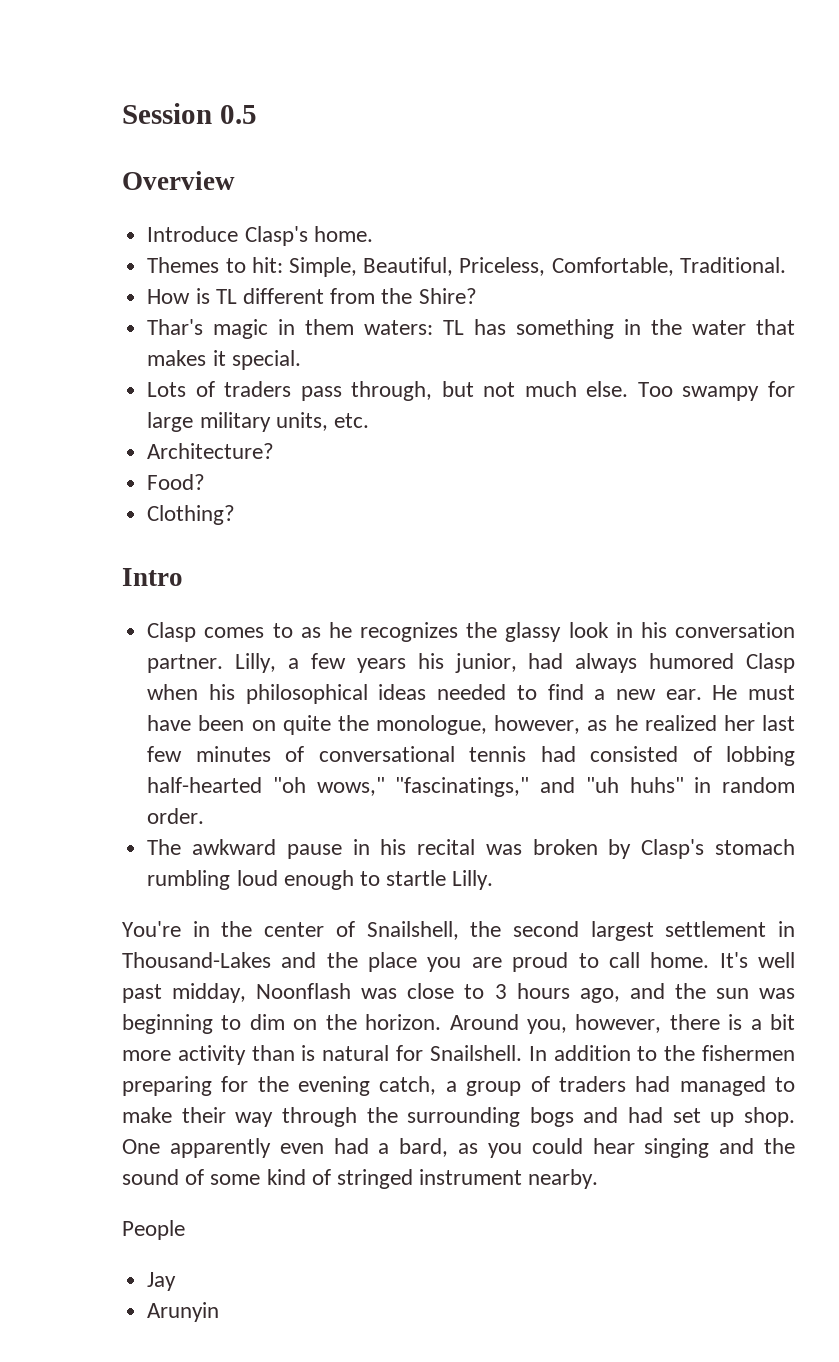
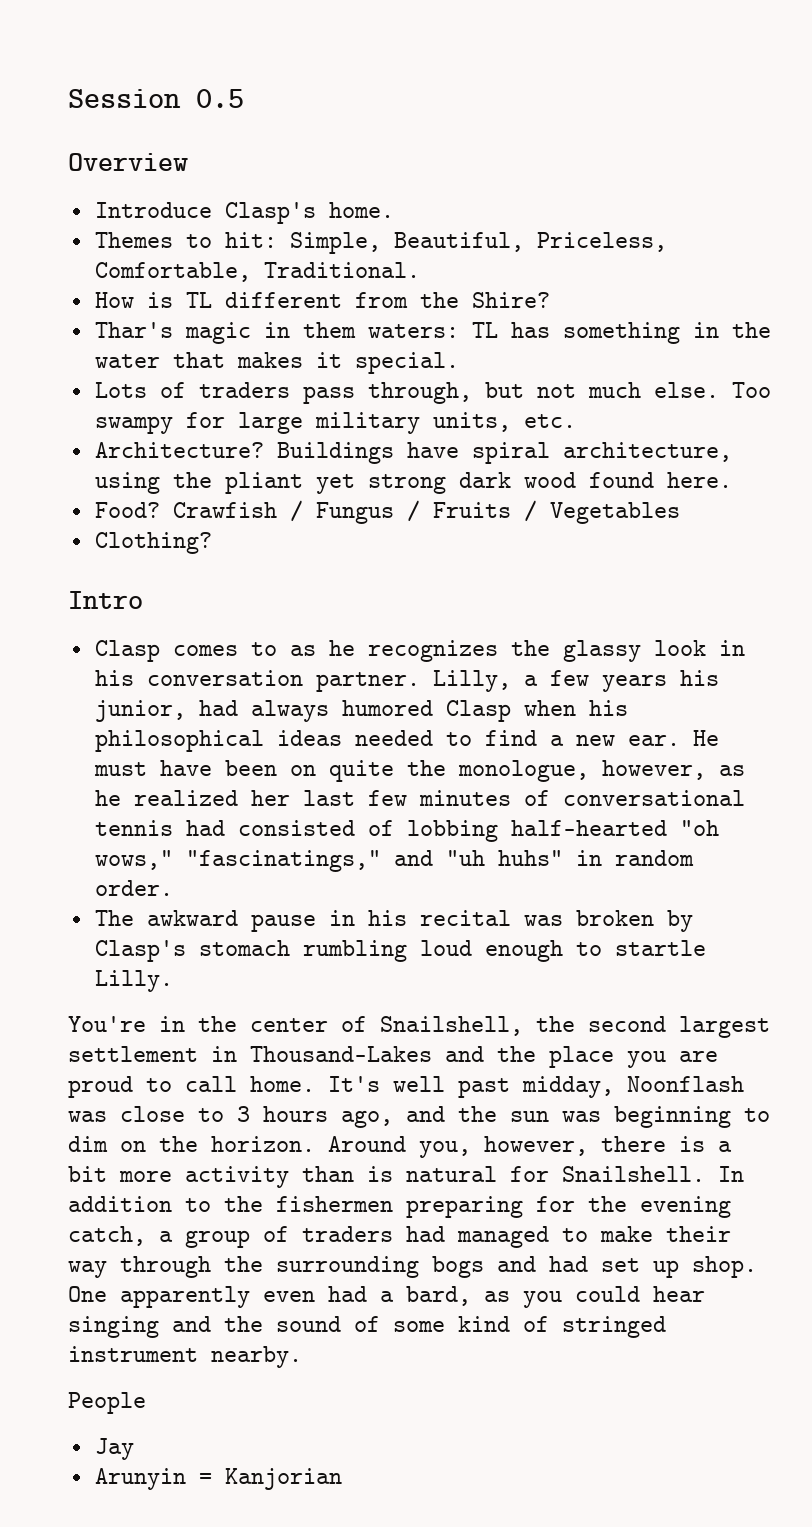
- Architecture?
- Food?
+ Architecture? Buildings have spiral architecture, using the pliant yet strong dark wood found here.
+ Food? Crawfish / Fungus / Fruits / Vegetables
- Arunyin
+ Arunyin = Kanjorian

